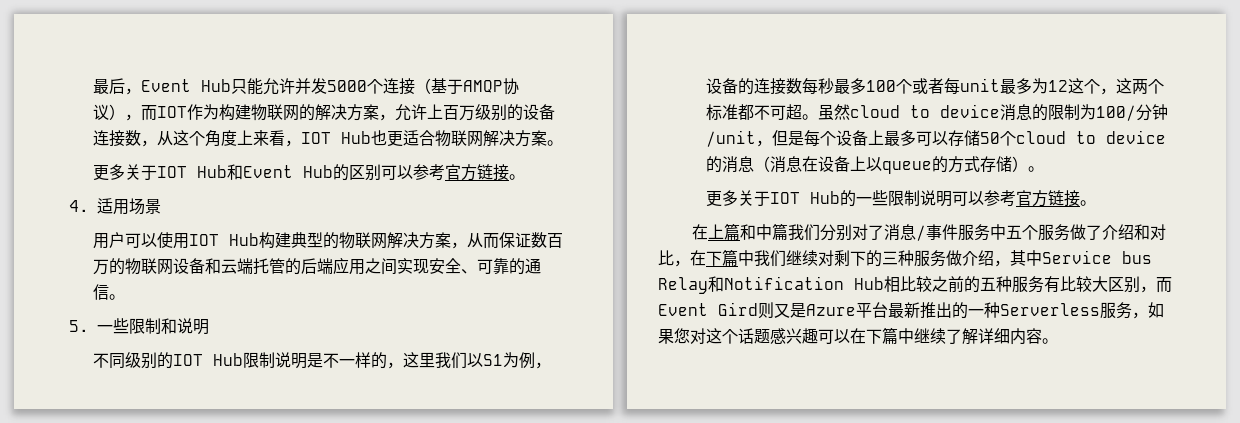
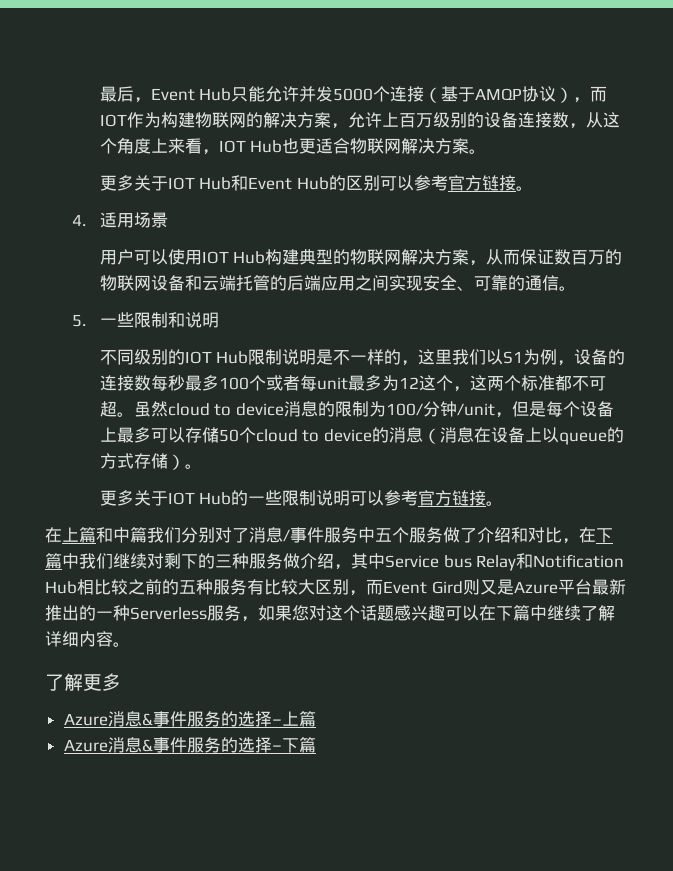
+ 了解更多
+ Azure消息&事件服务的选择–上篇
+ Azure消息&事件服务的选择–下篇

